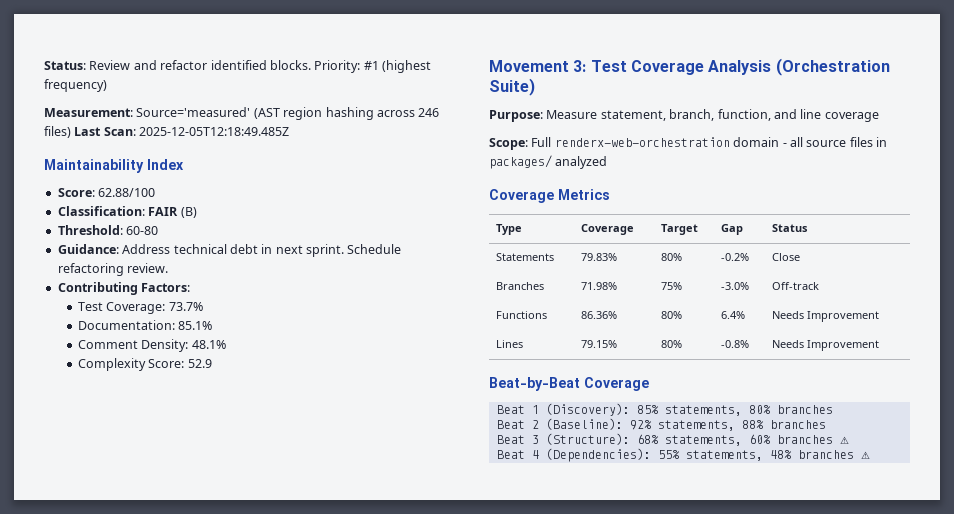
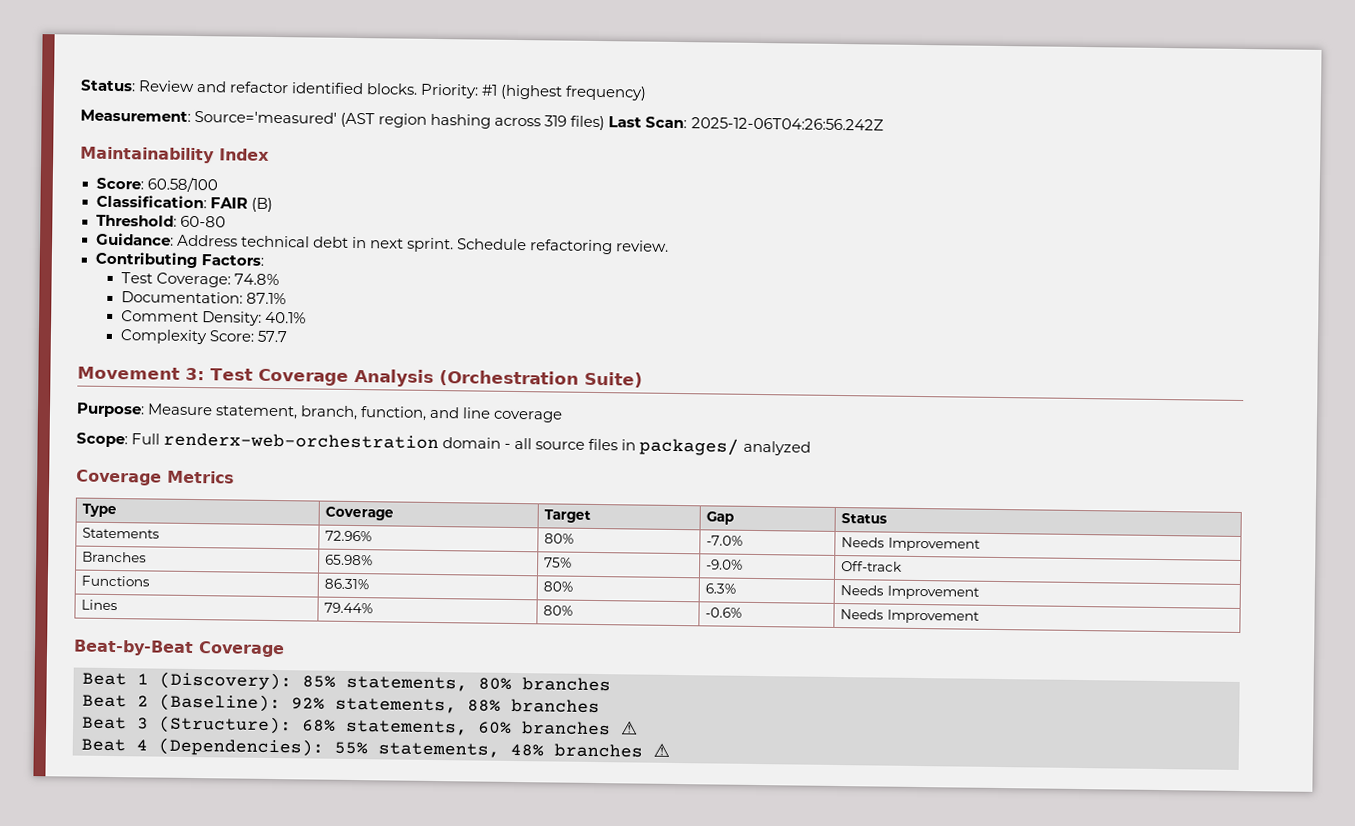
- Measurement: Source='measured' (AST region hashing across 246 files) Last Scan: 2025-12-05T12:18:49.485Z
+ Measurement: Source='measured' (AST region hashing across 319 files) Last Scan: 2025-12-06T04:26:56.242Z
- Score: 62.88/100
+ Score: 60.58/100
- Test Coverage: 73.7%
+ Test Coverage: 74.8%
- Documentation: 85.1%
+ Documentation: 87.1%
- Comment Density: 48.1%
+ Comment Density: 40.1%
- Complexity Score: 52.9
+ Complexity Score: 57.7
- Statements | 79.83% | 80% | -0.2% | Close
+ Statements | 72.96% | 80% | -7.0% | Needs Improvement
- Branches | 71.98% | 75% | -3.0% | Off-track
+ Branches | 65.98% | 75% | -9.0% | Off-track
- Functions | 86.36% | 80% | 6.4% | Needs Improvement
+ Functions | 86.31% | 80% | 6.3% | Needs Improvement
- Lines | 79.15% | 80% | -0.8% | Needs Improvement
+ Lines | 79.44% | 80% | -0.6% | Needs Improvement

